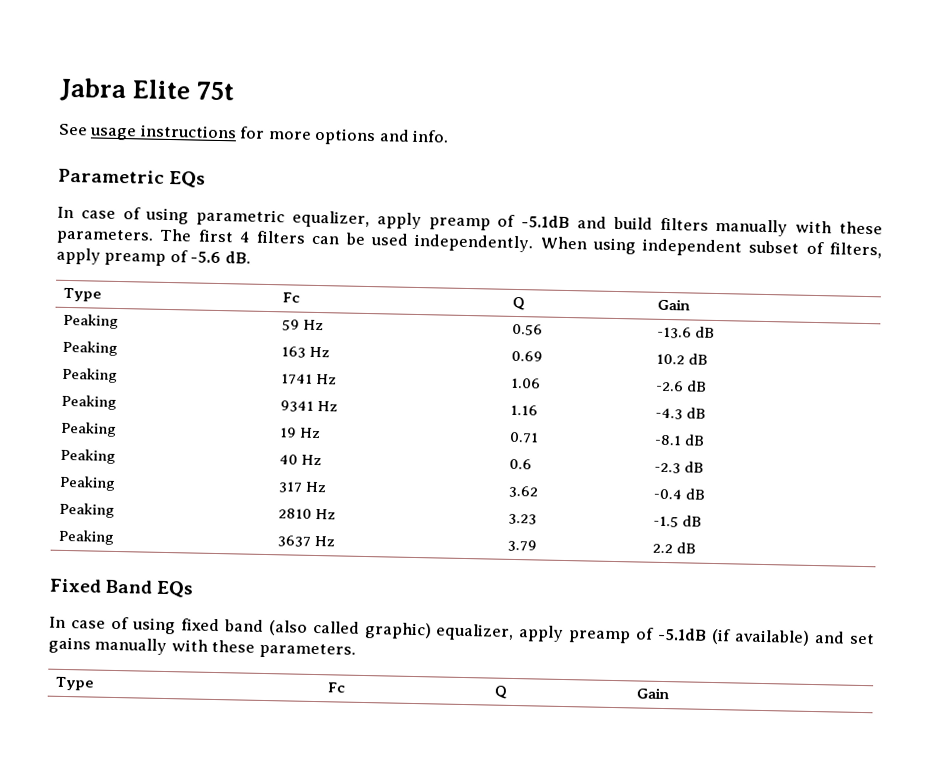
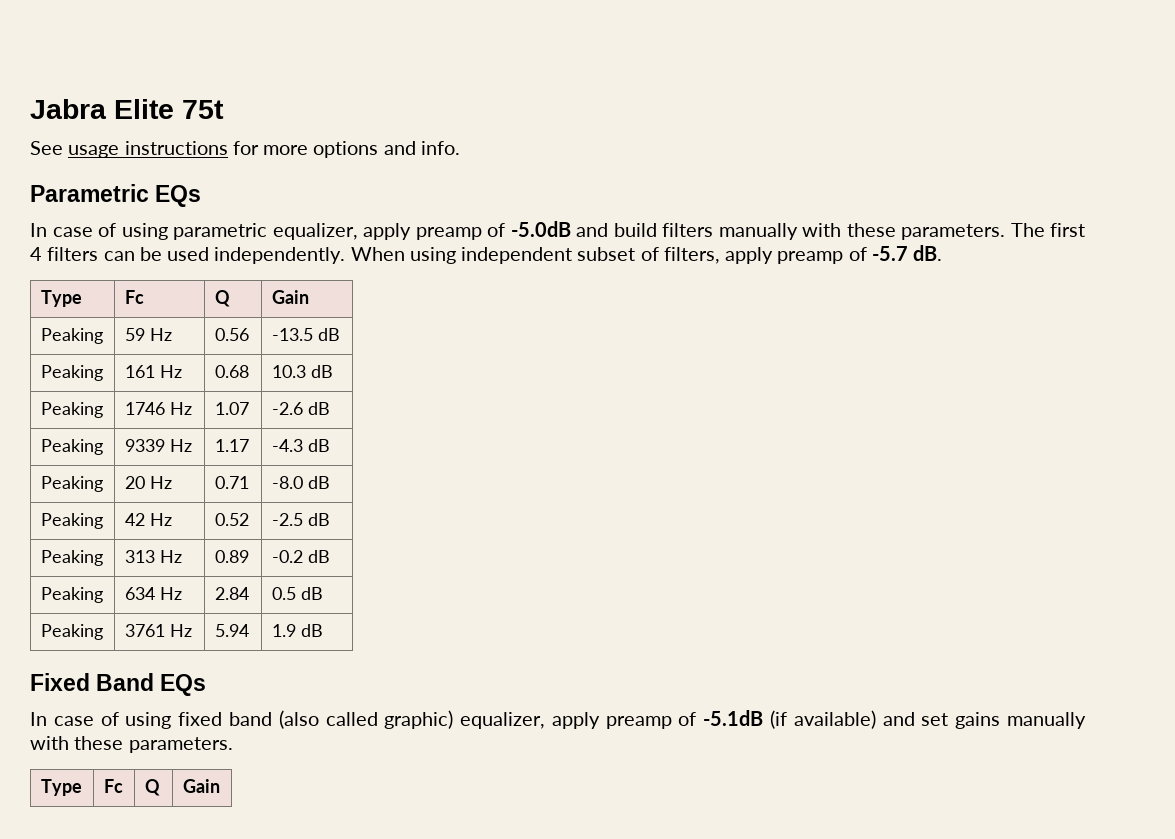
- In case of using parametric equalizer, apply preamp of -5.1dB and build filters manually with these parameters.
+ In case of using parametric equalizer, apply preamp of -5.0dB and build filters manually with these parameters.
- When using independent subset of filters, apply preamp of -5.6 dB.
+ When using independent subset of filters, apply preamp of -5.7 dB.
- Peaking | 59 Hz | 0.56 | -13.6 dB
- Peaking | 163 Hz | 0.69 | 10.2 dB
- Peaking | 1741 Hz | 1.06 | -2.6 dB
+ Peaking | 59 Hz | 0.56 | -13.5 dB
+ Peaking | 161 Hz | 0.68 | 10.3 dB
+ Peaking | 1746 Hz | 1.07 | -2.6 dB
- Peaking | 9341 Hz | 1.16 | -4.3 dB
+ Peaking | 9339 Hz | 1.17 | -4.3 dB
- Peaking | 19 Hz | 0.71 | -8.1 dB
- Peaking | 40 Hz | 0.6 | -2.3 dB
- Peaking | 317 Hz | 3.62 | -0.4 dB
- Peaking | 2810 Hz | 3.23 | -1.5 dB
- Peaking | 3637 Hz | 3.79 | 2.2 dB
+ Peaking | 20 Hz | 0.71 | -8.0 dB
+ Peaking | 42 Hz | 0.52 | -2.5 dB
+ Peaking | 313 Hz | 0.89 | -0.2 dB
+ Peaking | 634 Hz | 2.84 | 0.5 dB
+ Peaking | 3761 Hz | 5.94 | 1.9 dB

